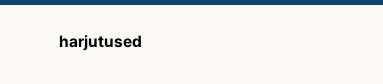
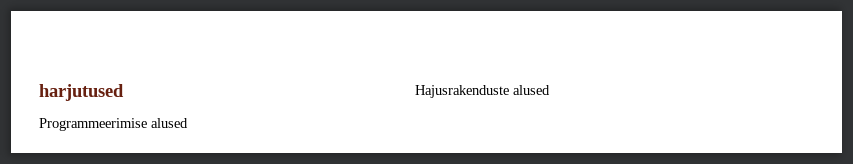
+ Programmeerimise alused
+ Hajusrakenduste alused

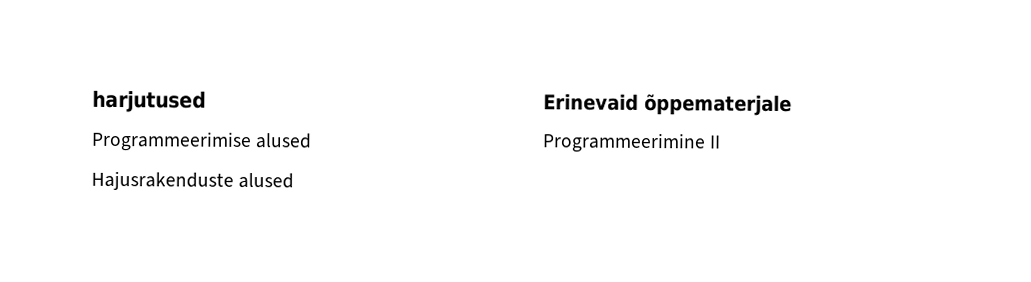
+ Erinevaid õppematerjale
+ Programmeerimine II

